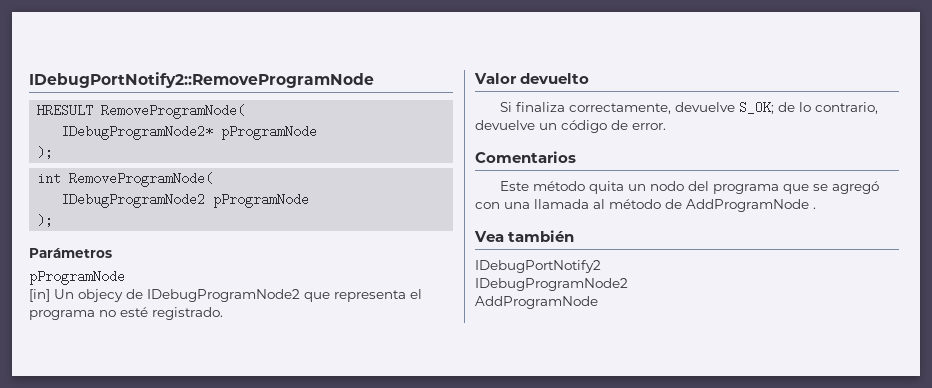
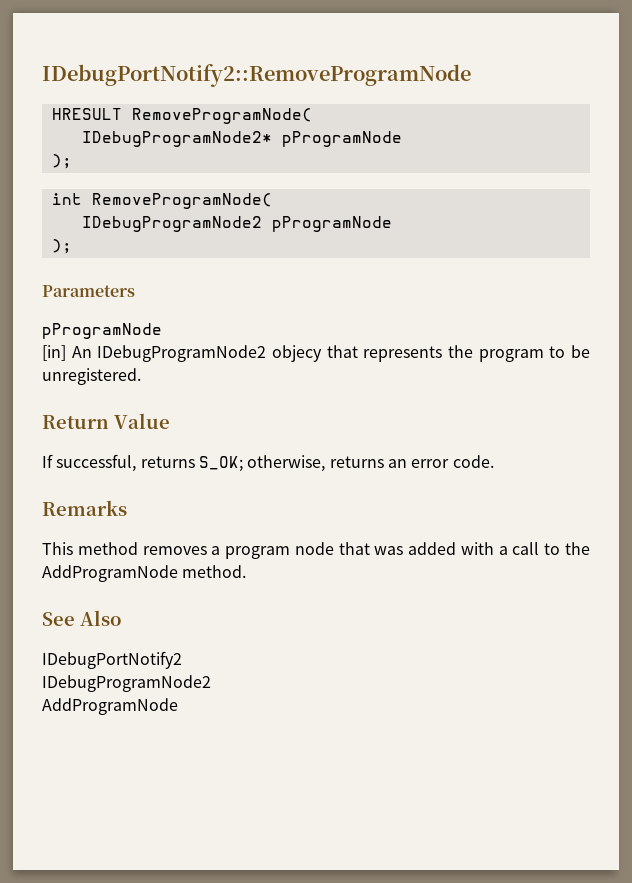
- Parámetros
+ Parameters
- [in] Un objecy de IDebugProgramNode2 que representa el programa no esté registrado.
- Valor devuelto
- Si finaliza correctamente, devuelve S_OK; de lo contrario, devuelve un código de error.
- Comentarios
- Este método quita un nodo del programa que se agregó con una llamada al método de AddProgramNode .
- Vea también
+ [in] An IDebugProgramNode2 objecy that represents the program to be unregistered.
+ Return Value
+ If successful, returns S_OK; otherwise, returns an error code.
+ Remarks
+ This method removes a program node that was added with a call to the AddProgramNode method.
+ See Also

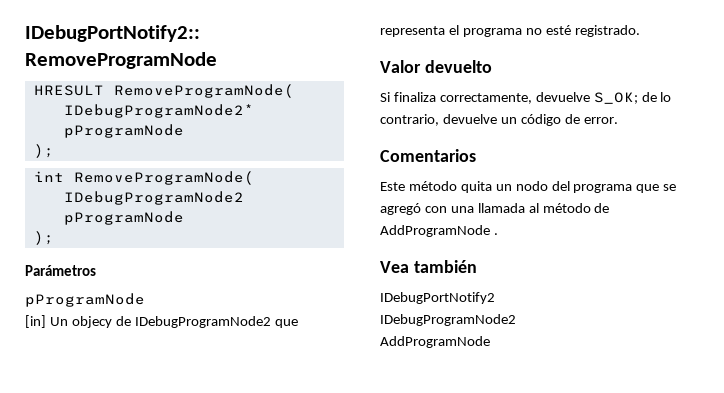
- Parameters
+ Parámetros
- [in] An IDebugProgramNode2 objecy that represents the program to be unregistered.
- Return Value
- If successful, returns S_OK; otherwise, returns an error code.
- Remarks
- This method removes a program node that was added with a call to the AddProgramNode method.
- See Also
+ [in] Un objecy de IDebugProgramNode2 que representa el programa no esté registrado.
+ Valor devuelto
+ Si finaliza correctamente, devuelve S_OK; de lo contrario, devuelve un código de error.
+ Comentarios
+ Este método quita un nodo del programa que se agregó con una llamada al método de AddProgramNode .
+ Vea también

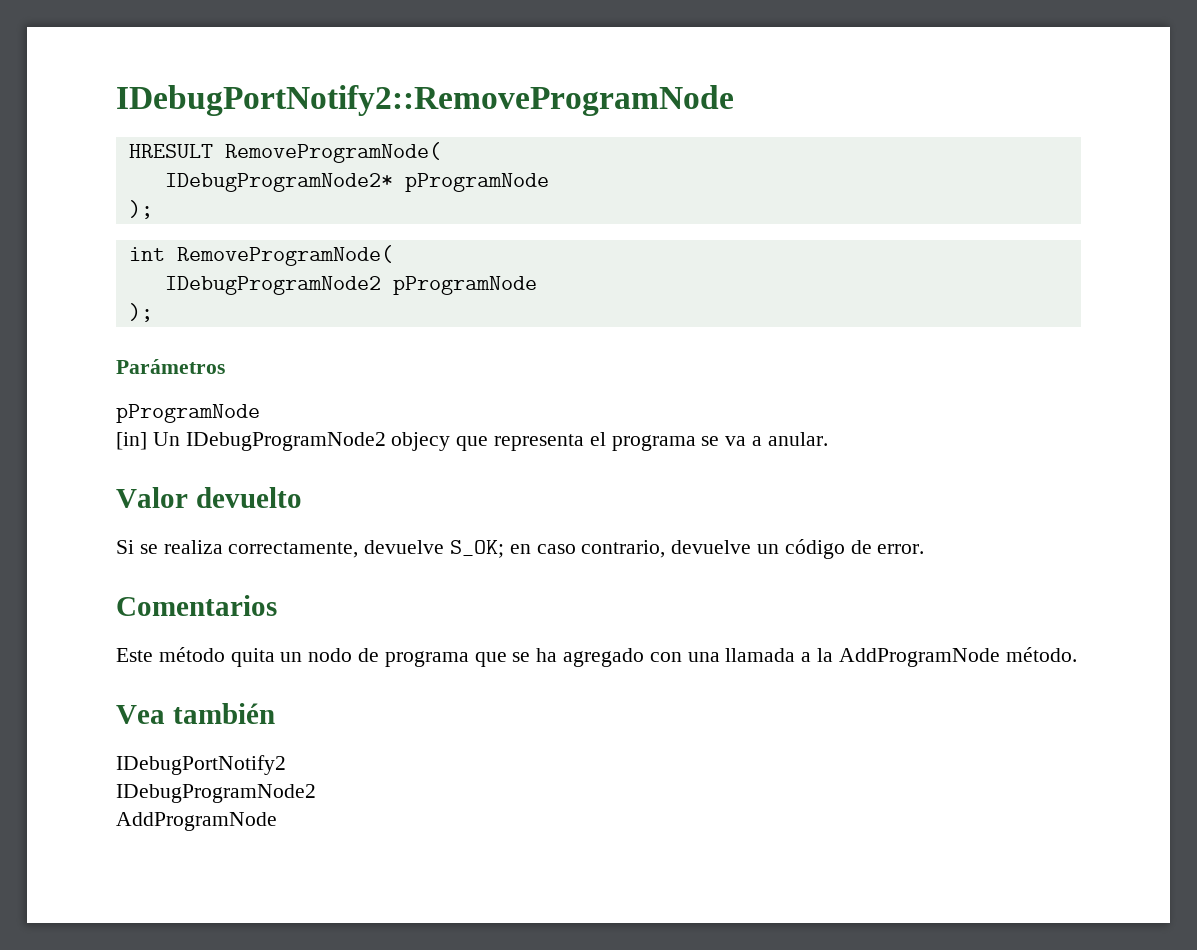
- [in] Un objecy de IDebugProgramNode2 que representa el programa no esté registrado.
+ [in] Un IDebugProgramNode2 objecy que representa el programa se va a anular.
- Si finaliza correctamente, devuelve S_OK; de lo contrario, devuelve un código de error.
+ Si se realiza correctamente, devuelve S_OK; en caso contrario, devuelve un código de error.
- Este método quita un nodo del programa que se agregó con una llamada al método de AddProgramNode .
+ Este método quita un nodo de programa que se ha agregado con una llamada a la AddProgramNode método.

